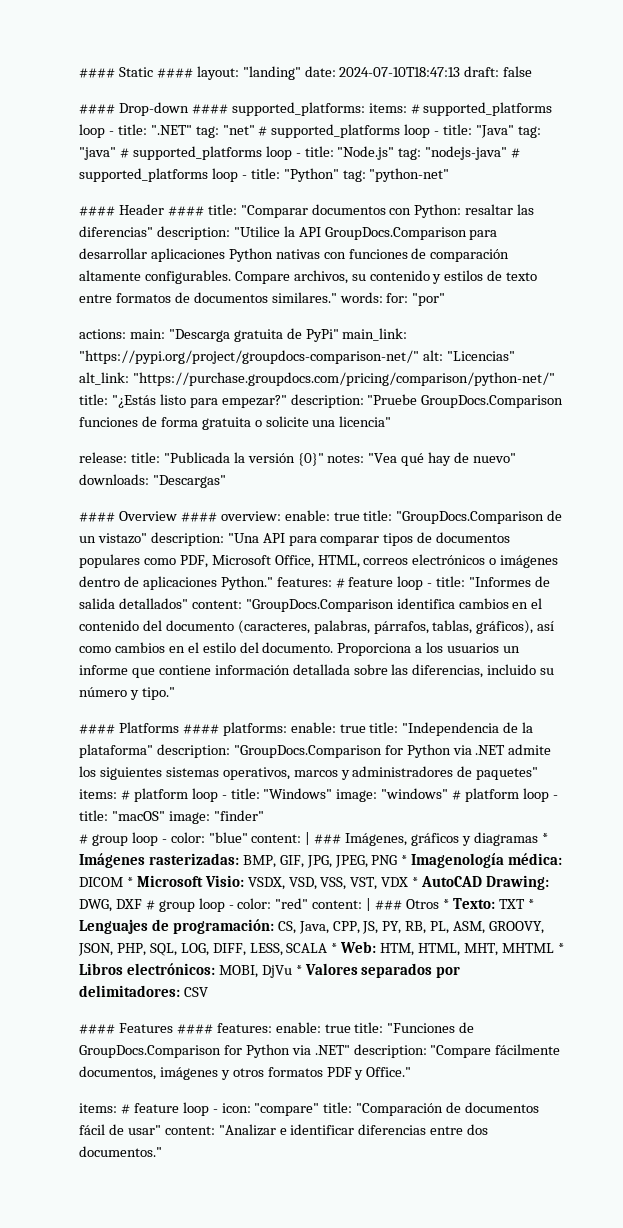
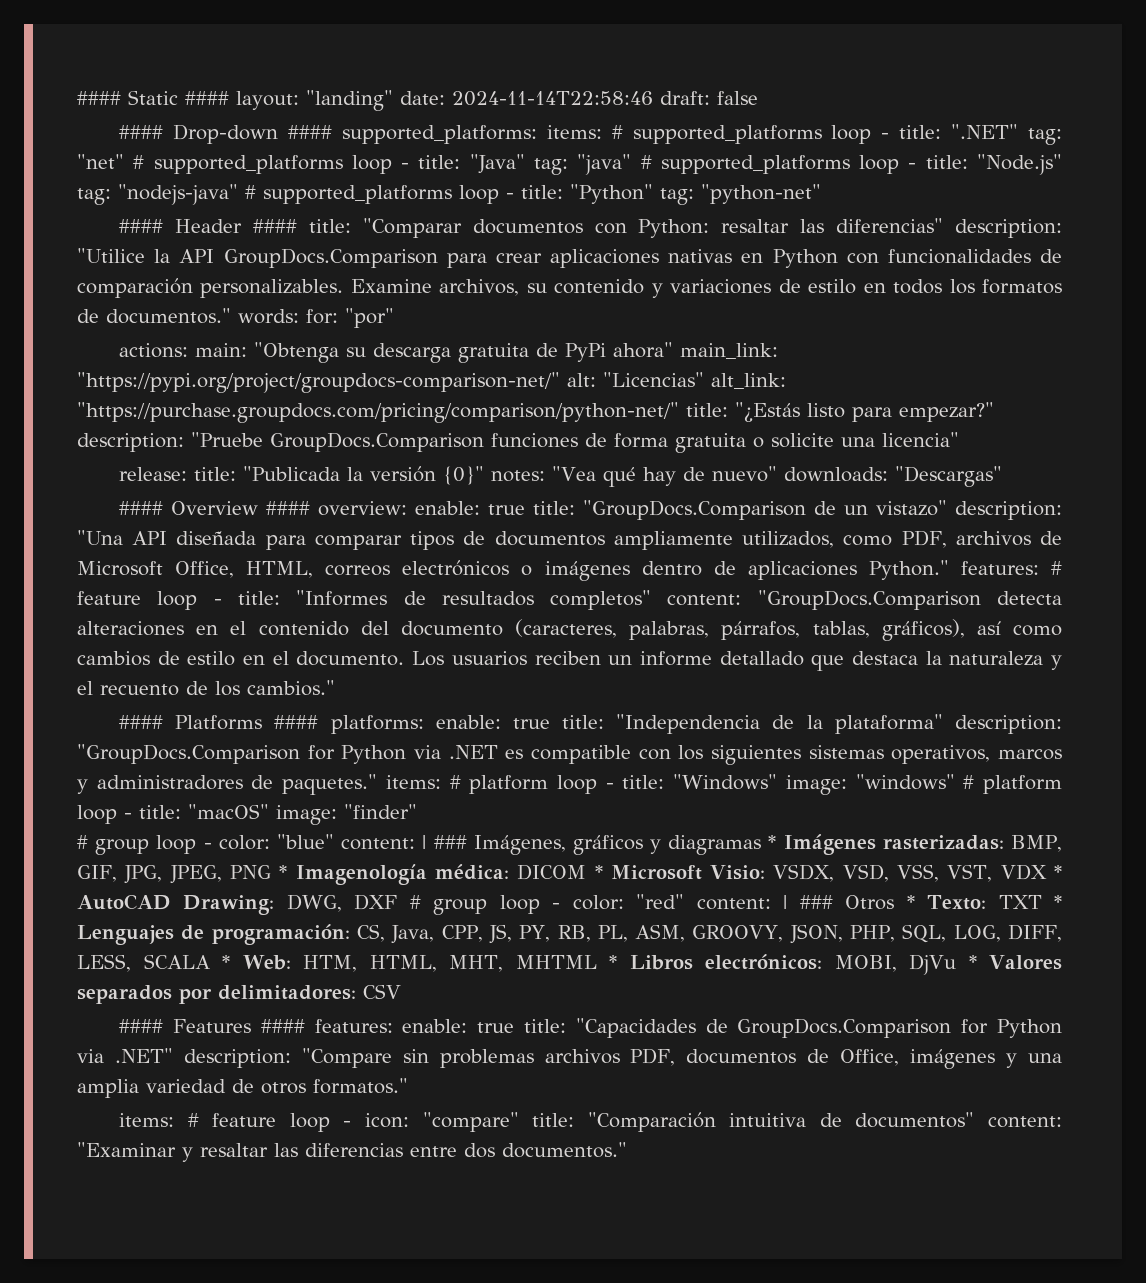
- #### Static #### layout: "landing" date: 2024-07-10T18:47:13 draft: false
+ #### Static #### layout: "landing" date: 2024-11-14T22:58:46 draft: false
- #### Header #### title: "Comparar documentos con Python: resaltar las diferencias" description: "Utilice la API GroupDocs.Comparison para desarrollar aplicaciones Python nativas con funciones de comparación altamente configurables. Compare archivos, su contenido y estilos de texto entre formatos de documentos similares." words: for: "por"
+ #### Header #### title: "Comparar documentos con Python: resaltar las diferencias" description: "Utilice la API GroupDocs.Comparison para crear aplicaciones nativas en Python con funcionalidades de comparación personalizables. Examine archivos, su contenido y variaciones de estilo en todos los formatos de documentos." words: for: "por"
- actions: main: "Descarga gratuita de PyPi" main_link: "https://pypi.org/project/groupdocs-comparison-net/" alt: "Licencias" alt_link: "https://purchase.groupdocs.com/pricing/comparison/python-net/" title: "¿Estás listo para empezar?" description: "Pruebe GroupDocs.Comparison funciones de forma gratuita o solicite una licencia"
+ actions: main: "Obtenga su descarga gratuita de PyPi ahora" main_link: "https://pypi.org/project/groupdocs-comparison-net/" alt: "Licencias" alt_link: "https://purchase.groupdocs.com/pricing/comparison/python-net/" title: "¿Estás listo para empezar?" description: "Pruebe GroupDocs.Comparison funciones de forma gratuita o solicite una licencia"
- #### Overview #### overview: enable: true title: "GroupDocs.Comparison de un vistazo" description: "Una API para comparar tipos de documentos populares como PDF, Microsoft Office, HTML, correos electrónicos o imágenes dentro de aplicaciones Python." features: # feature loop - title: "Informes de salida detallados" content: "GroupDocs.Comparison identifica cambios en el contenido del documento (caracteres, palabras, párrafos, tablas, gráficos), así como cambios en el estilo del documento. Proporciona a los usuarios un informe que contiene información detallada sobre las diferencias, incluido su número y tipo."
+ #### Overview #### overview: enable: true title: "GroupDocs.Comparison de un vistazo" description: "Una API diseñada para comparar tipos de documentos ampliamente utilizados, como PDF, archivos de Microsoft Office, HTML, correos electrónicos o imágenes dentro de aplicaciones Python." features: # feature loop - title: "Informes de resultados completos" content: "GroupDocs.Comparison detecta alteraciones en el contenido del documento (caracteres, palabras, párrafos, tablas, gráficos), así como cambios de estilo en el documento. Los usuarios reciben un informe detallado que destaca la naturaleza y el recuento de los cambios."
- #### Platforms #### platforms: enable: true title: "Independencia de la plataforma" description: "GroupDocs.Comparison for Python via .NET admite los siguientes sistemas operativos, marcos y administradores de paquetes" items: # platform loop - title: "Windows" image: "windows" # platform loop - title: "macOS" image: "finder"
+ #### Platforms #### platforms: enable: true title: "Independencia de la plataforma" description: "GroupDocs.Comparison for Python via .NET es compatible con los siguientes sistemas operativos, marcos y administradores de paquetes." items: # platform loop - title: "Windows" image: "windows" # platform loop - title: "macOS" image: "finder"
- #### Features #### features: enable: true title: "Funciones de GroupDocs.Comparison for Python via .NET" description: "Compare fácilmente documentos, imágenes y otros formatos PDF y Office."
+ #### Features #### features: enable: true title: "Capacidades de GroupDocs.Comparison for Python via .NET" description: "Compare sin problemas archivos PDF, documentos de Office, imágenes y una amplia variedad de otros formatos."
- items: # feature loop - icon: "compare" title: "Comparación de documentos fácil de usar" content: "Analizar e identificar diferencias entre dos documentos."
+ items: # feature loop - icon: "compare" title: "Comparación intuitiva de documentos" content: "Examinar y resaltar las diferencias entre dos documentos."

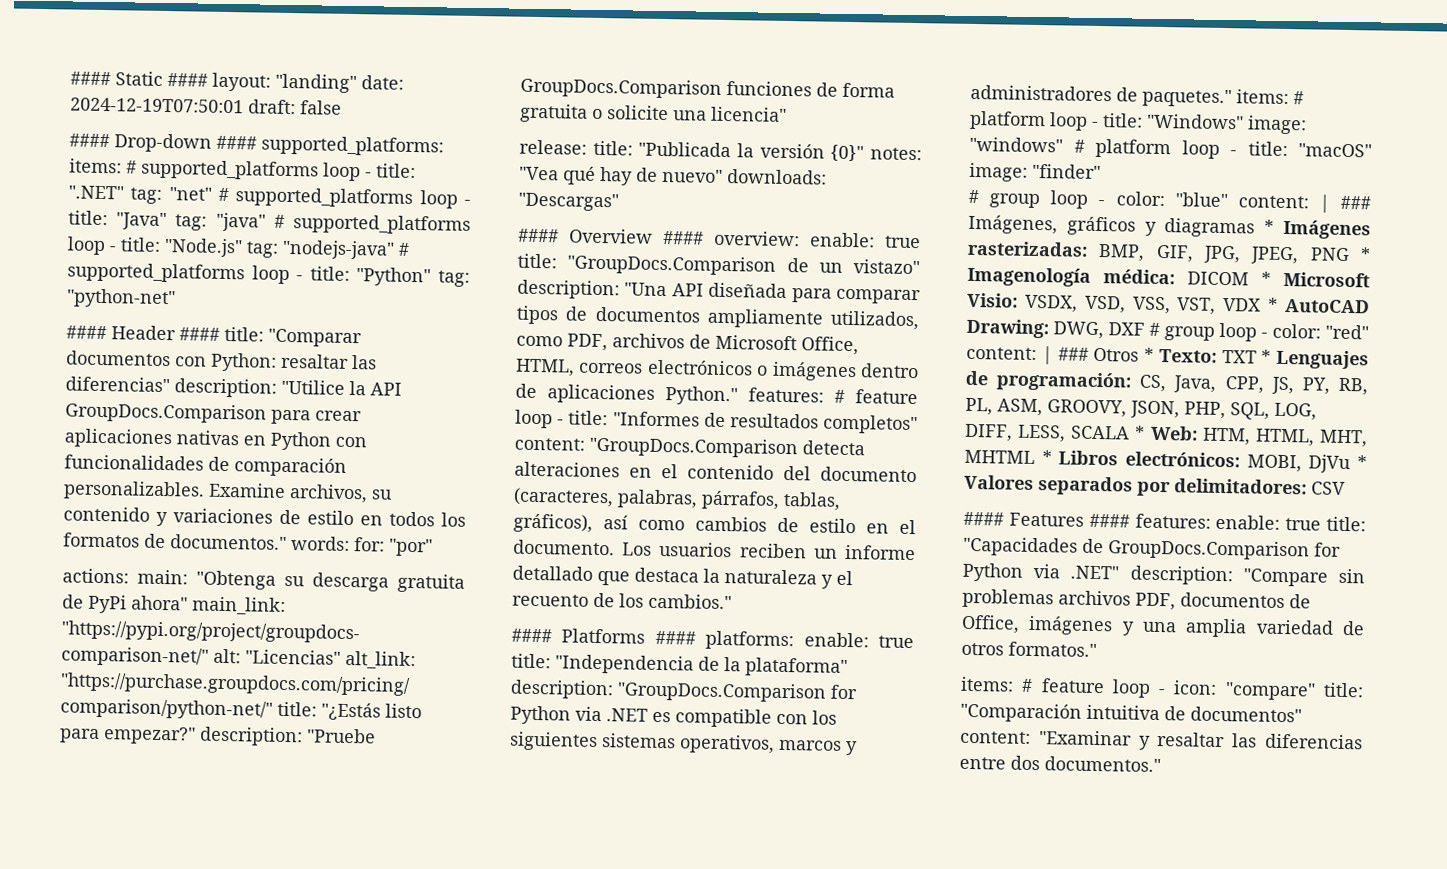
- #### Static #### layout: "landing" date: 2024-11-14T22:58:46 draft: false
+ #### Static #### layout: "landing" date: 2024-12-19T07:50:01 draft: false

